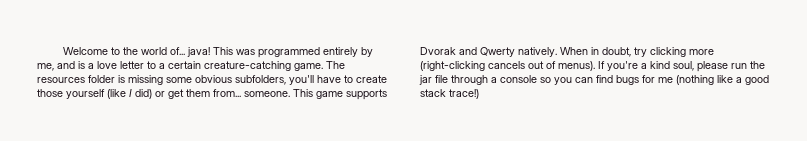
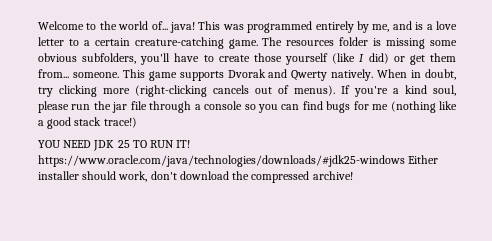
+ YOU NEED JDK 25 TO RUN IT! https://www.oracle.com/java/technologies/downloads/#jdk25-windows Either installer should work, don't download the compressed archive!

